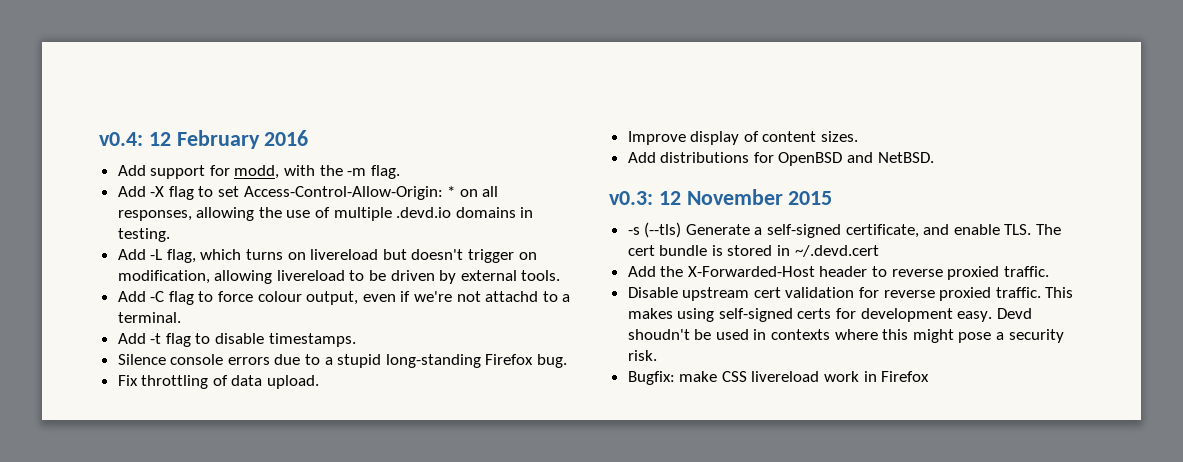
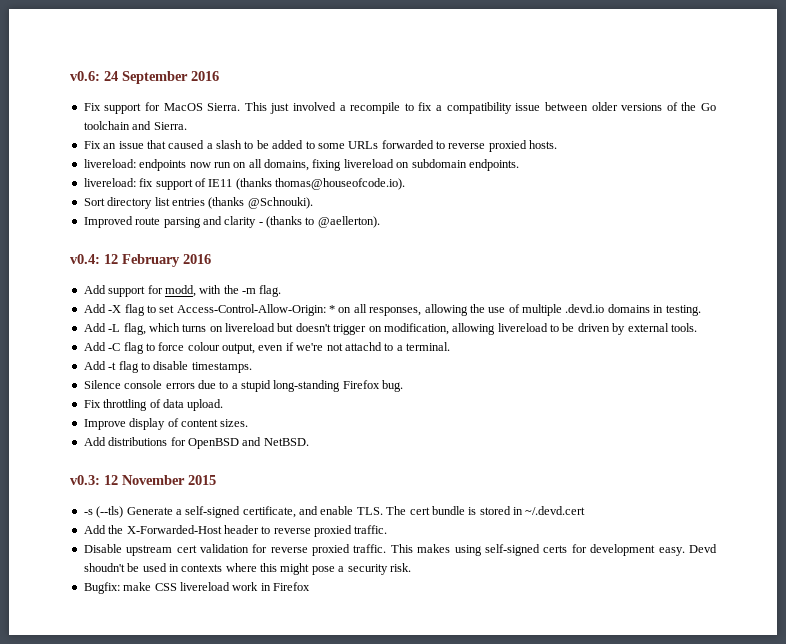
+ v0.6: 24 September 2016
+ Fix support for MacOS Sierra. This just involved a recompile to fix a compatibility issue between older versions of the Go toolchain and Sierra.
+ Fix an issue that caused a slash to be added to some URLs forwarded to reverse proxied hosts.
+ livereload: endpoints now run on all domains, fixing livereload on subdomain endpoints.
+ livereload: fix support of IE11 (thanks thomas@houseofcode.io).
+ Sort directory list entries (thanks @Schnouki).
+ Improved route parsing and clarity - (thanks to @aellerton).

